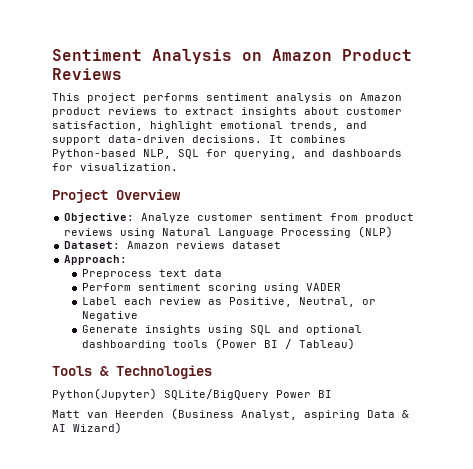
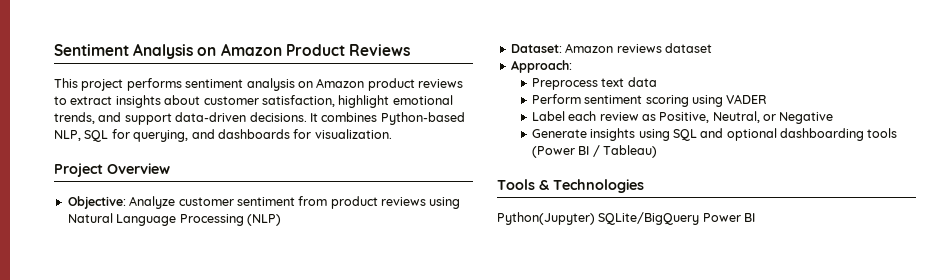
- Matt van Heerden (Business Analyst, aspiring Data & AI Wizard)

